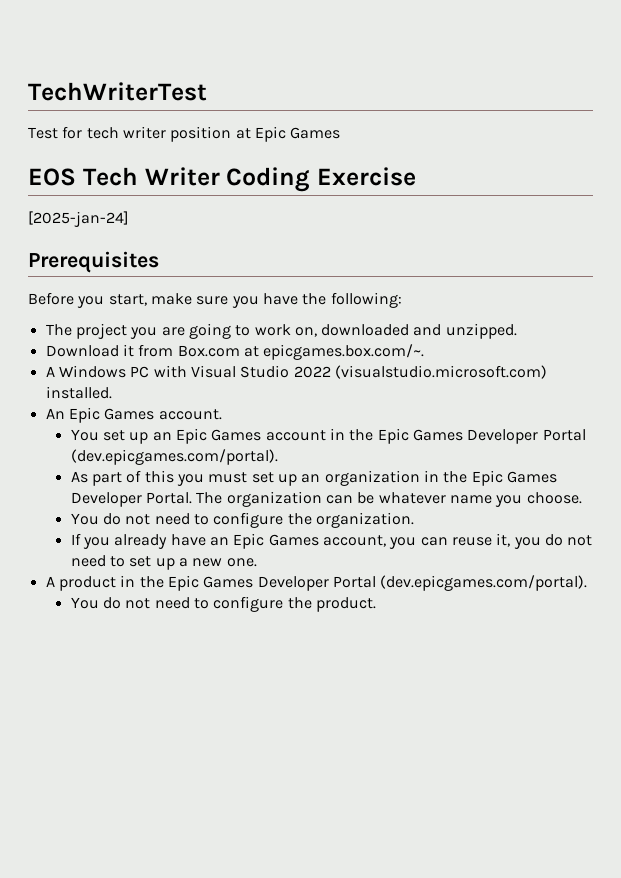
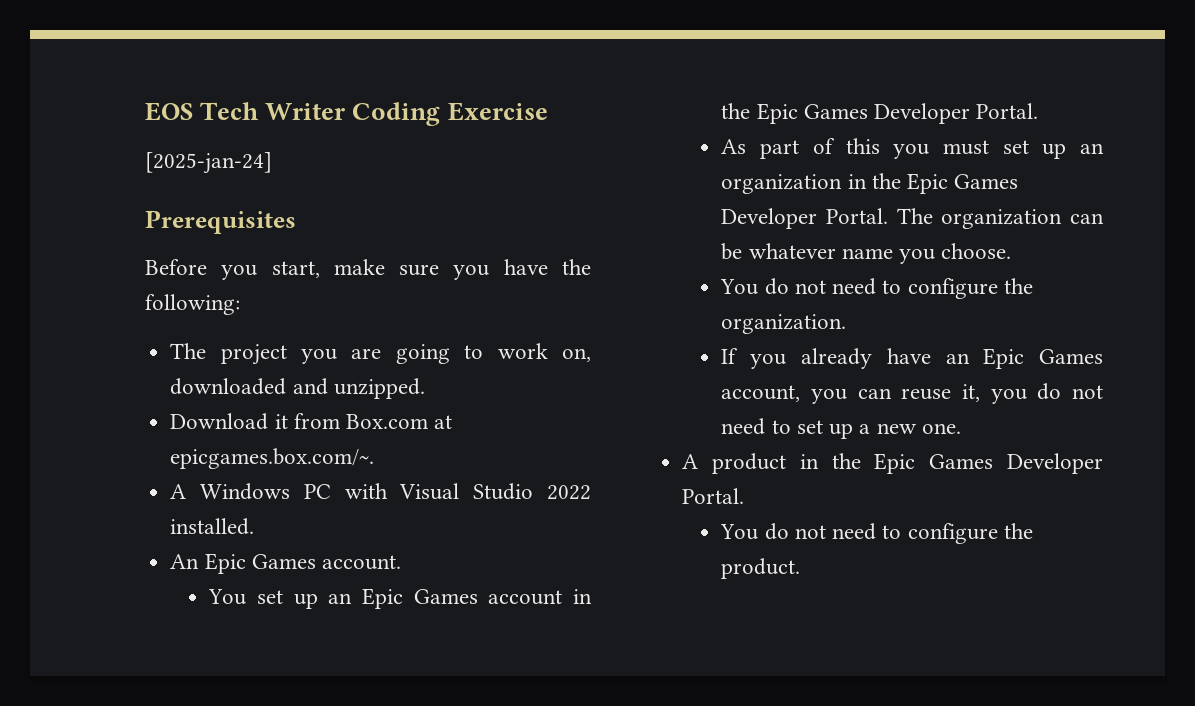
- TechWriterTest
- Test for tech writer position at Epic Games
- A Windows PC with Visual Studio 2022 (visualstudio.microsoft.com) installed.
+ A Windows PC with Visual Studio 2022 installed.
- You set up an Epic Games account in the Epic Games Developer Portal (dev.epicgames.com/portal).
+ You set up an Epic Games account in the Epic Games Developer Portal.
- A product in the Epic Games Developer Portal (dev.epicgames.com/portal).
+ A product in the Epic Games Developer Portal.

